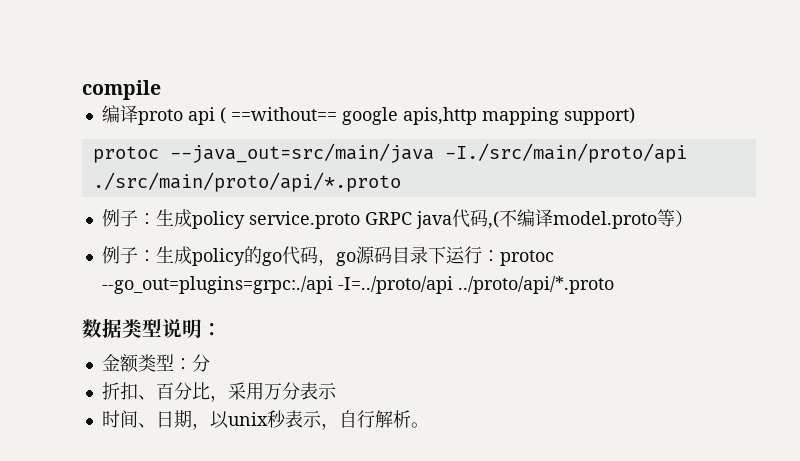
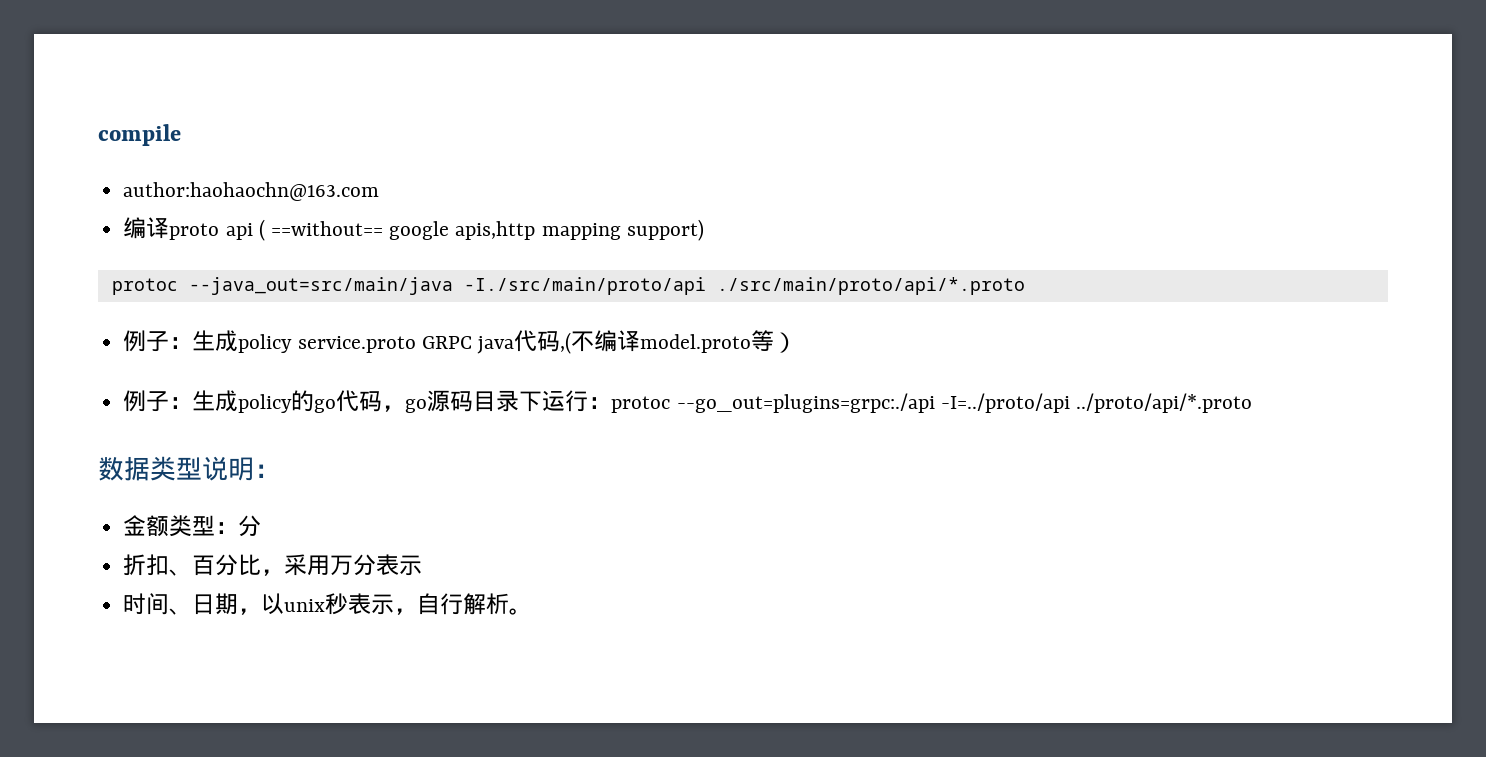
+ author:haohaochn@163.com

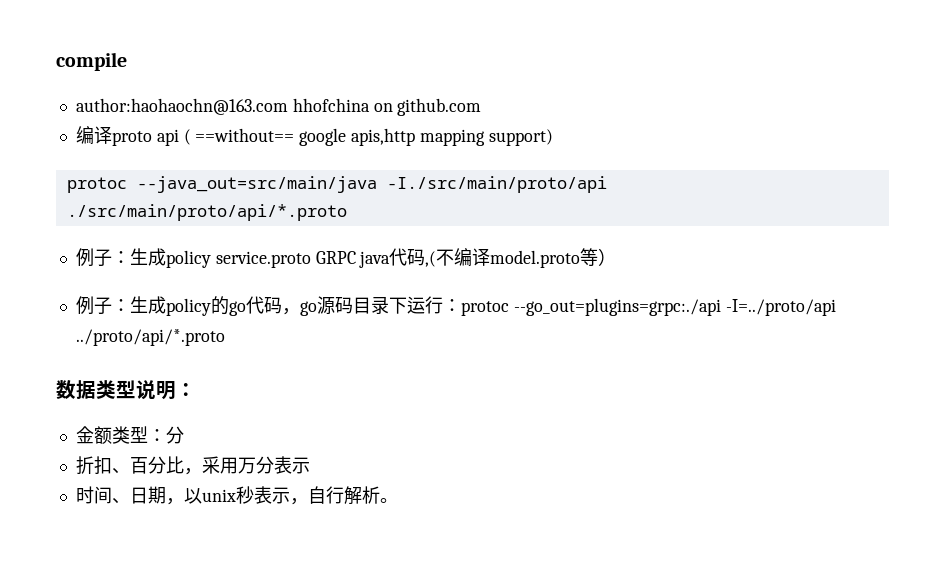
- author:haohaochn@163.com
+ author:haohaochn@163.com hhofchina on github.com

